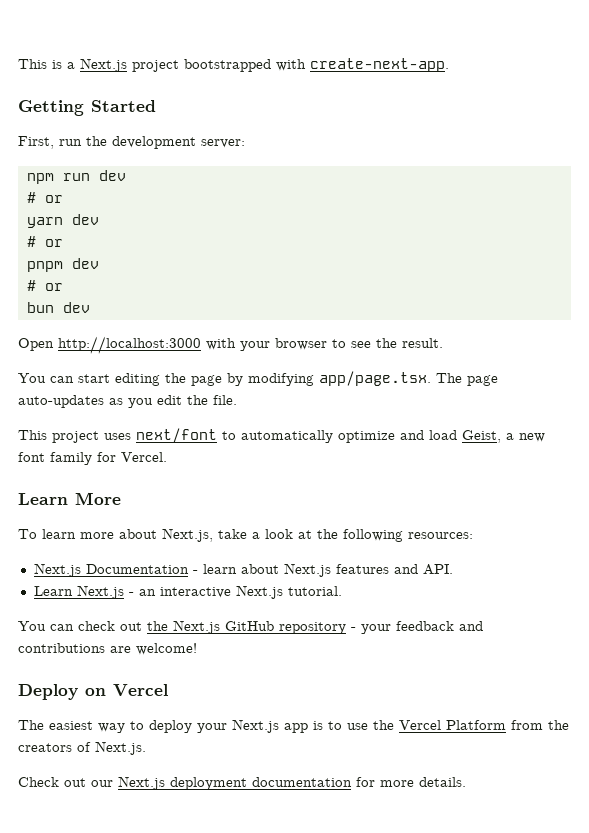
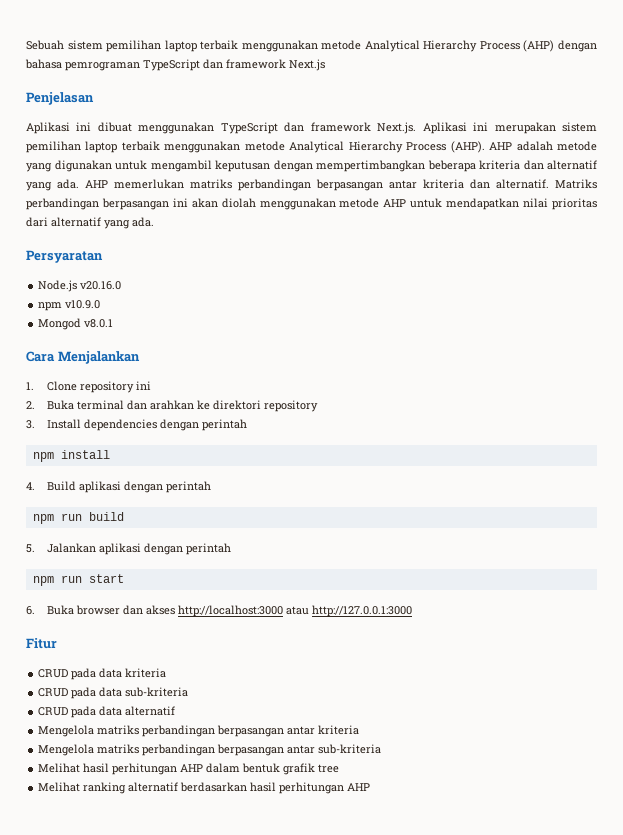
- This is a Next.js project bootstrapped with create-next-app.
- Getting Started
- First, run the development server:
- npm run dev
- # or
- yarn dev
- # or
- pnpm dev
- # or
- bun dev
- Open http://localhost:3000 with your browser to see the result.
- You can start editing the page by modifying app/page.tsx. The page auto-updates as you edit the file.
- This project uses next/font to automatically optimize and load Geist, a new font family for Vercel.
- Learn More
- To learn more about Next.js, take a look at the following resources:
- Next.js Documentation - learn about Next.js features and API.
- Learn Next.js - an interactive Next.js tutorial.
- You can check out the Next.js GitHub repository - your feedback and contributions are welcome!
- Deploy on Vercel
- The easiest way to deploy your Next.js app is to use the Vercel Platform from the creators of Next.js.
- Check out our Next.js deployment documentation for more details.
+ Sebuah sistem pemilihan laptop terbaik menggunakan metode Analytical Hierarchy Process (AHP) dengan bahasa pemrograman TypeScript dan framework Next.js
+ Penjelasan
+ Aplikasi ini dibuat menggunakan TypeScript dan framework Next.js. Aplikasi ini merupakan sistem pemilihan laptop terbaik menggunakan metode Analytical Hierarchy Process (AHP). AHP adalah metode yang digunakan untuk mengambil keputusan dengan mempertimbangkan beberapa kriteria dan alternatif yang ada. AHP memerlukan matriks perbandingan berpasangan antar kriteria dan alternatif. Matriks perbandingan berpasangan ini akan diolah menggunakan metode AHP untuk mendapatkan nilai prioritas dari alternatif yang ada.
+ Persyaratan
+ Node.js v20.16.0
+ npm v10.9.0
+ Mongod v8.0.1
+ Cara Menjalankan
+ 1. Clone repository ini
+ 2. Buka terminal dan arahkan ke direktori repository
+ 3. Install dependencies dengan perintah
+ npm install
+ 4. Build aplikasi dengan perintah
+ npm run build
+ 5. Jalankan aplikasi dengan perintah
+ npm run start
+ 6. Buka browser dan akses http://localhost:3000 atau http://127.0.0.1:3000
+ Fitur
+ CRUD pada data kriteria
+ CRUD pada data sub-kriteria
+ CRUD pada data alternatif
+ Mengelola matriks perbandingan berpasangan antar kriteria
+ Mengelola matriks perbandingan berpasangan antar sub-kriteria
+ Melihat hasil perhitungan AHP dalam bentuk grafik tree
+ Melihat ranking alternatif berdasarkan hasil perhitungan AHP

